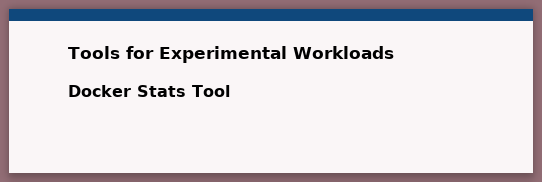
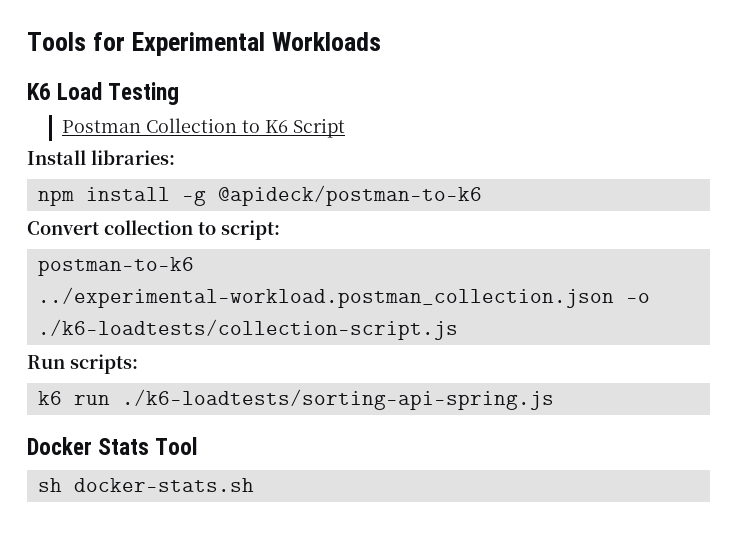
+ K6 Load Testing
+ Postman Collection to K6 Script
+ Install libraries:
+ npm install -g @apideck/postman-to-k6
+ Convert collection to script:
+ postman-to-k6 ../experimental-workload.postman_collection.json -o ./k6-loadtests/collection-script.js
+ Run scripts:
+ k6 run ./k6-loadtests/sorting-api-spring.js
+ sh docker-stats.sh

